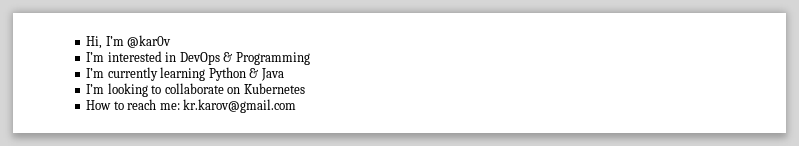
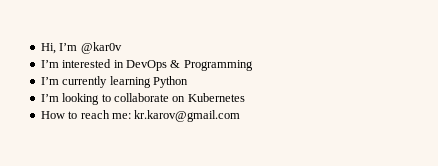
- I’m currently learning Python & Java
+ I’m currently learning Python

